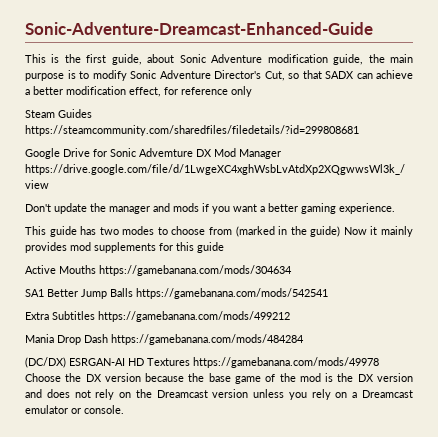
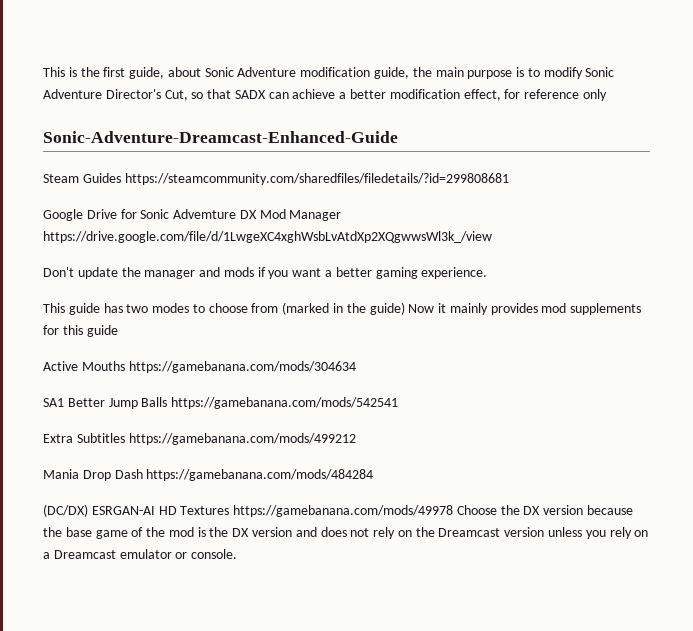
- Sonic-Adventure-Dreamcast-Enhanced-Guide
+ Sonic-Adventure-Dreamcast-Enhanced-Guide

